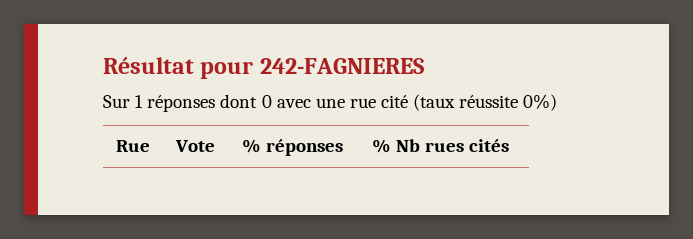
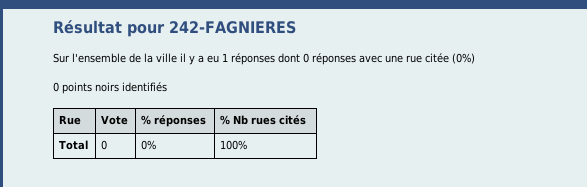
- Sur 1 réponses dont 0 avec une rue cité (taux réussite 0%)
+ Sur l'ensemble de la ville il y a eu 1 réponses dont 0 réponses avec une rue citée (0%)
+ 0 points noirs identifiés
+ Total | 0 | 0% | 100%

